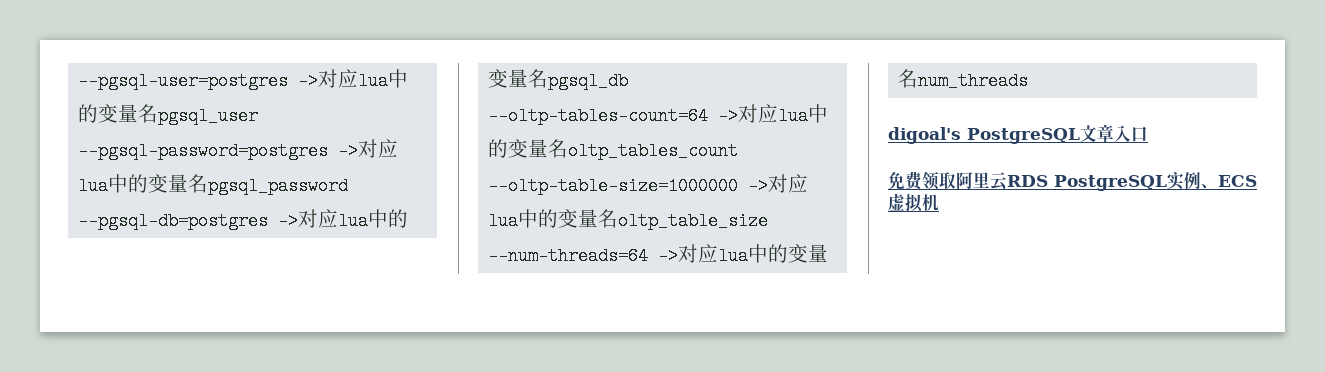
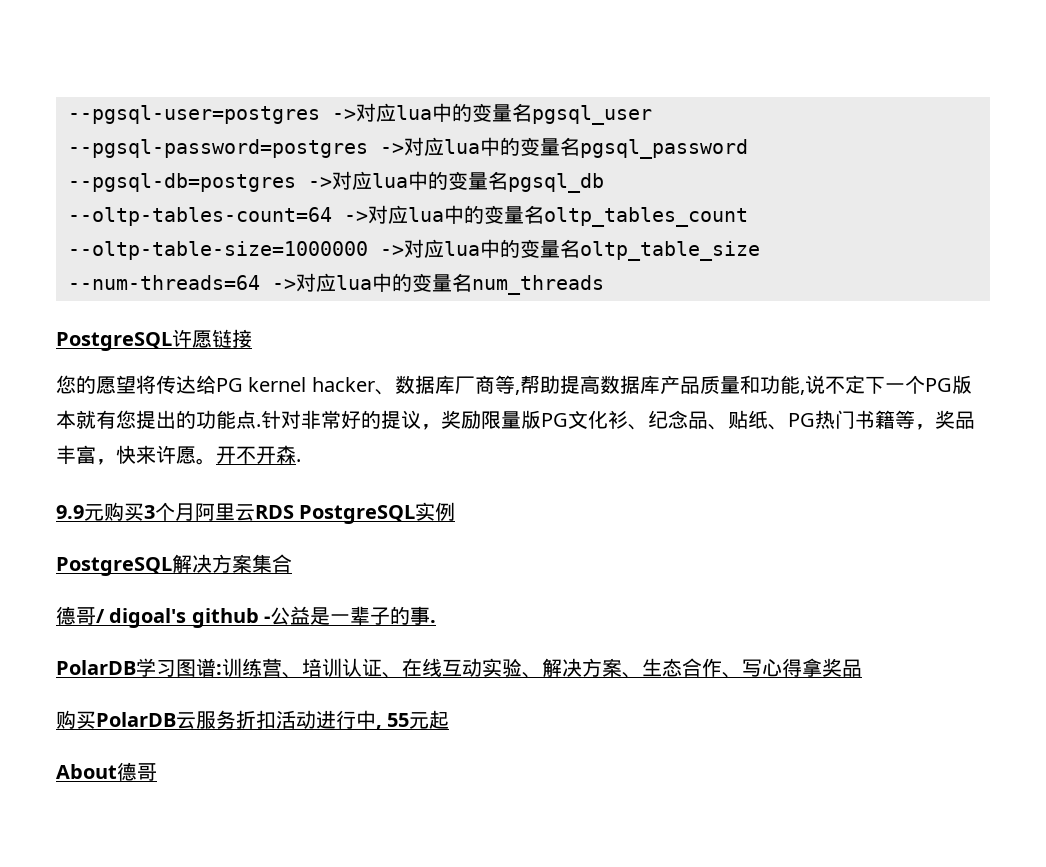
- digoal's PostgreSQL文章入口
- 免费领取阿里云RDS PostgreSQL实例、ECS虚拟机
+ PostgreSQL许愿链接
+ 您的愿望将传达给PG kernel hacker、数据库厂商等,帮助提高数据库产品质量和功能,说不定下一个PG版本就有您提出的功能点.针对非常好的提议，奖励限量版PG文化衫、纪念品、贴纸、PG热门书籍等，奖品丰富，快来许愿。开不开森.
+ 9.9元购买3个月阿里云RDS PostgreSQL实例
+ PostgreSQL解决方案集合
+ 德哥/ digoal's github -公益是一辈子的事.
+ PolarDB学习图谱:训练营、培训认证、在线互动实验、解决方案、生态合作、写心得拿奖品
+ 购买PolarDB云服务折扣活动进行中, 55元起
+ About德哥

